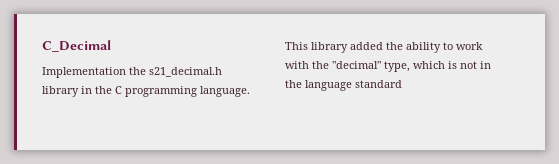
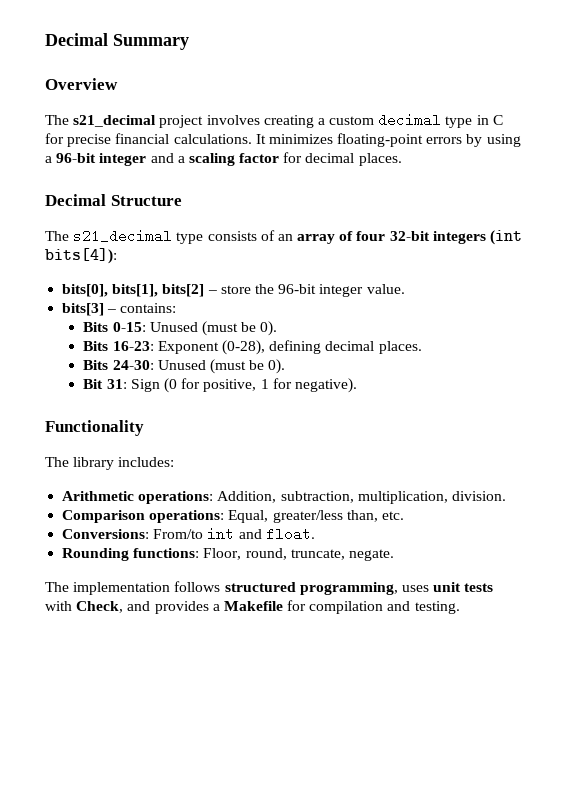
- C_Decimal
- Implementation the s21_decimal.h library in the C programming language. This library added the ability to work with the "decimal" type, which is not in the language standard
+ Decimal Summary
+ Overview
+ The s21_decimal project involves creating a custom decimal type in C for precise financial calculations. It minimizes floating-point errors by using a 96-bit integer and a scaling factor for decimal places.
+ Decimal Structure
+ The s21_decimal type consists of an array of four 32-bit integers (int bits[4]):
+ bits[0], bits[1], bits[2] – store the 96-bit integer value.
+ bits[3] – contains:
+ Bits 0-15: Unused (must be 0).
+ Bits 16-23: Exponent (0-28), defining decimal places.
+ Bits 24-30: Unused (must be 0).
+ Bit 31: Sign (0 for positive, 1 for negative).
+ Functionality
+ The library includes:
+ Arithmetic operations: Addition, subtraction, multiplication, division.
+ Comparison operations: Equal, greater/less than, etc.
+ Conversions: From/to int and float.
+ Rounding functions: Floor, round, truncate, negate.
+ The implementation follows structured programming, uses unit tests with Check, and provides a Makefile for compilation and testing.

